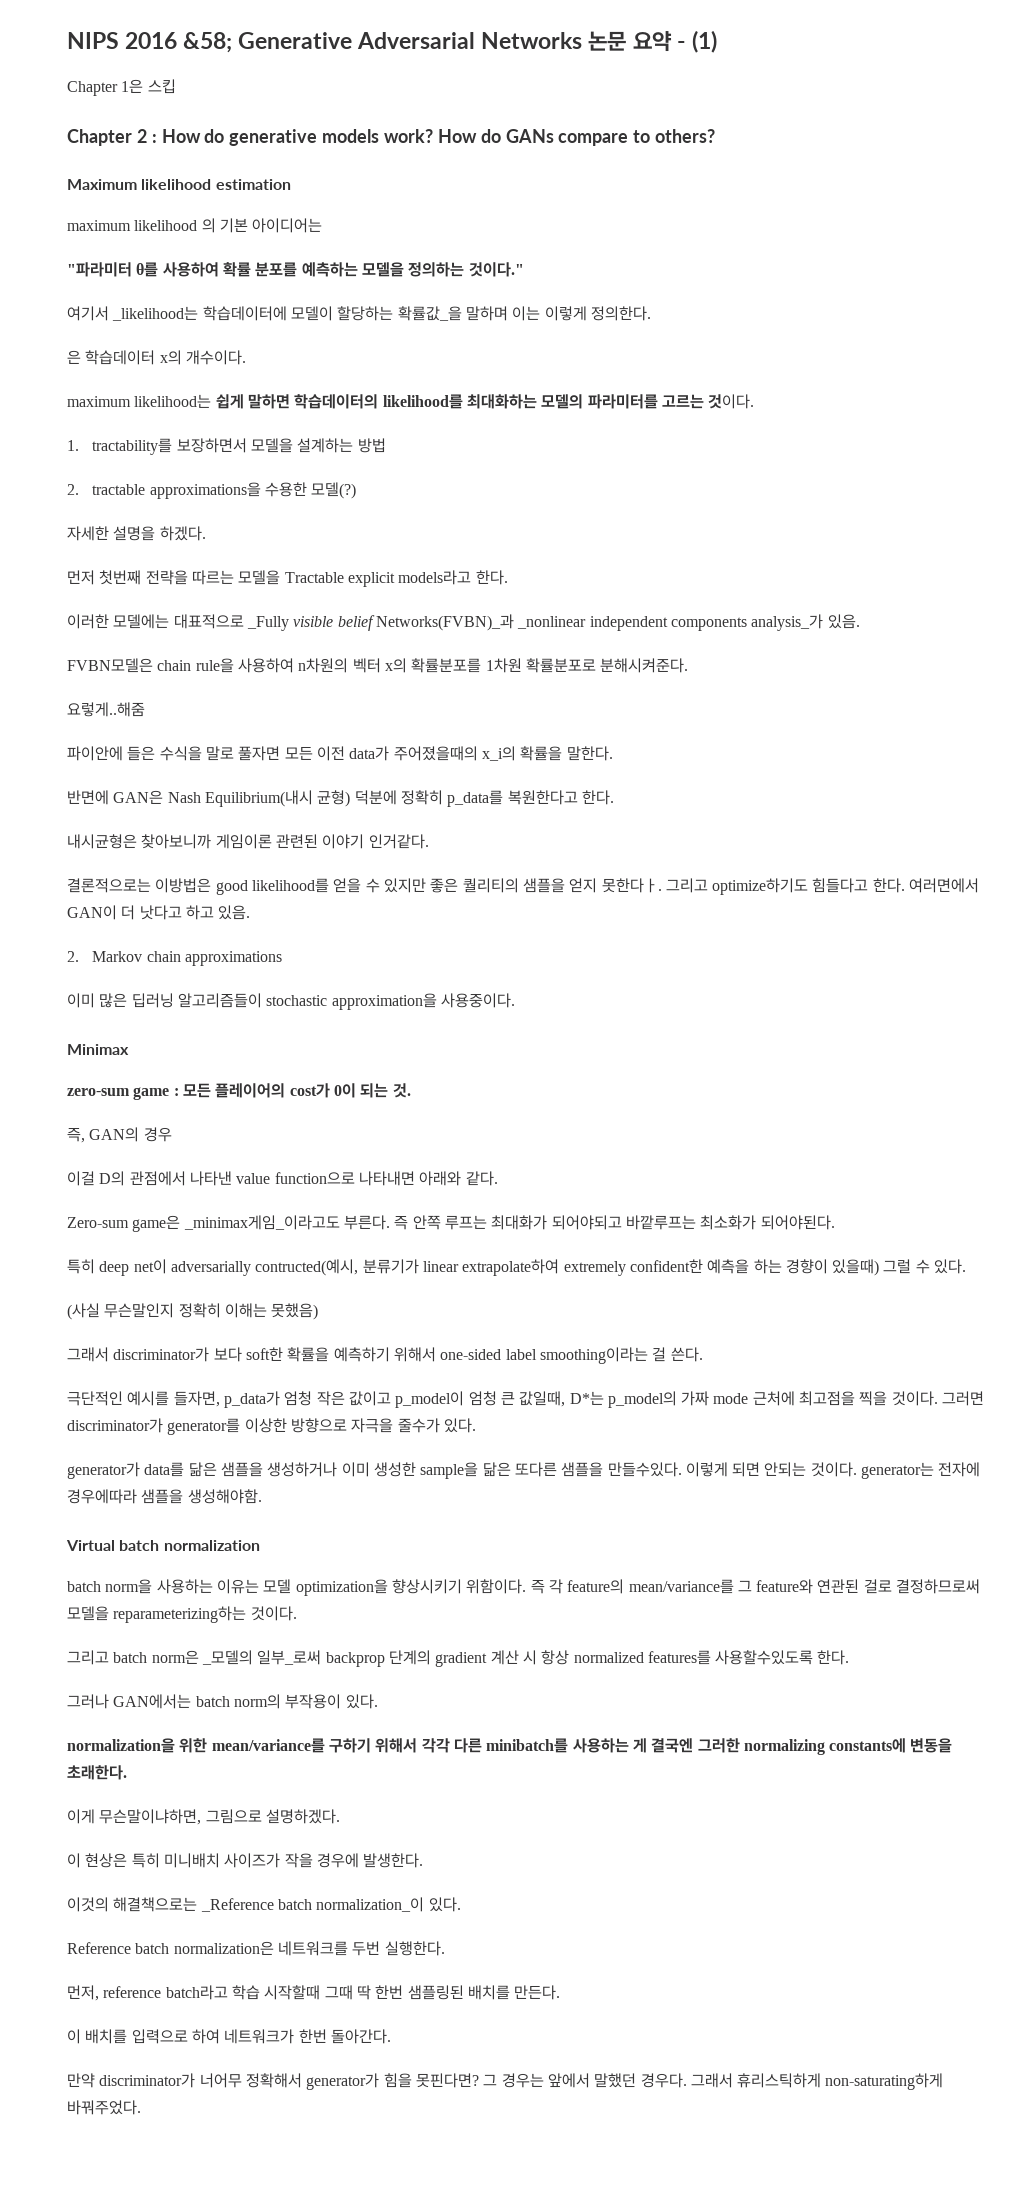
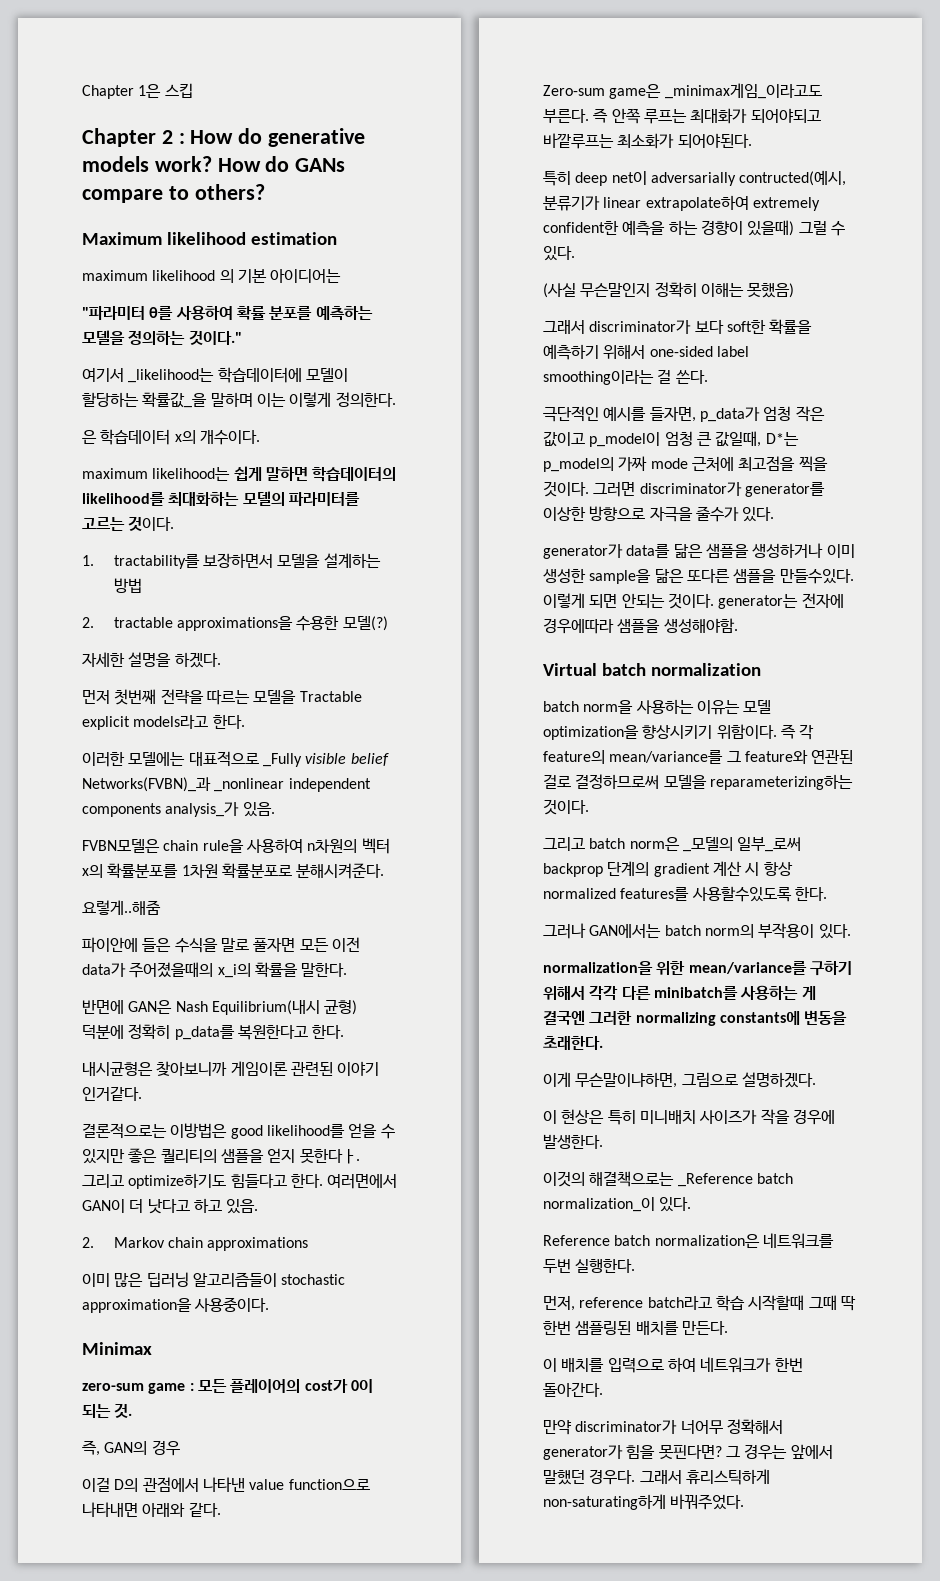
- NIPS 2016 &58; Generative Adversarial Networks 논문 요약 - (1)

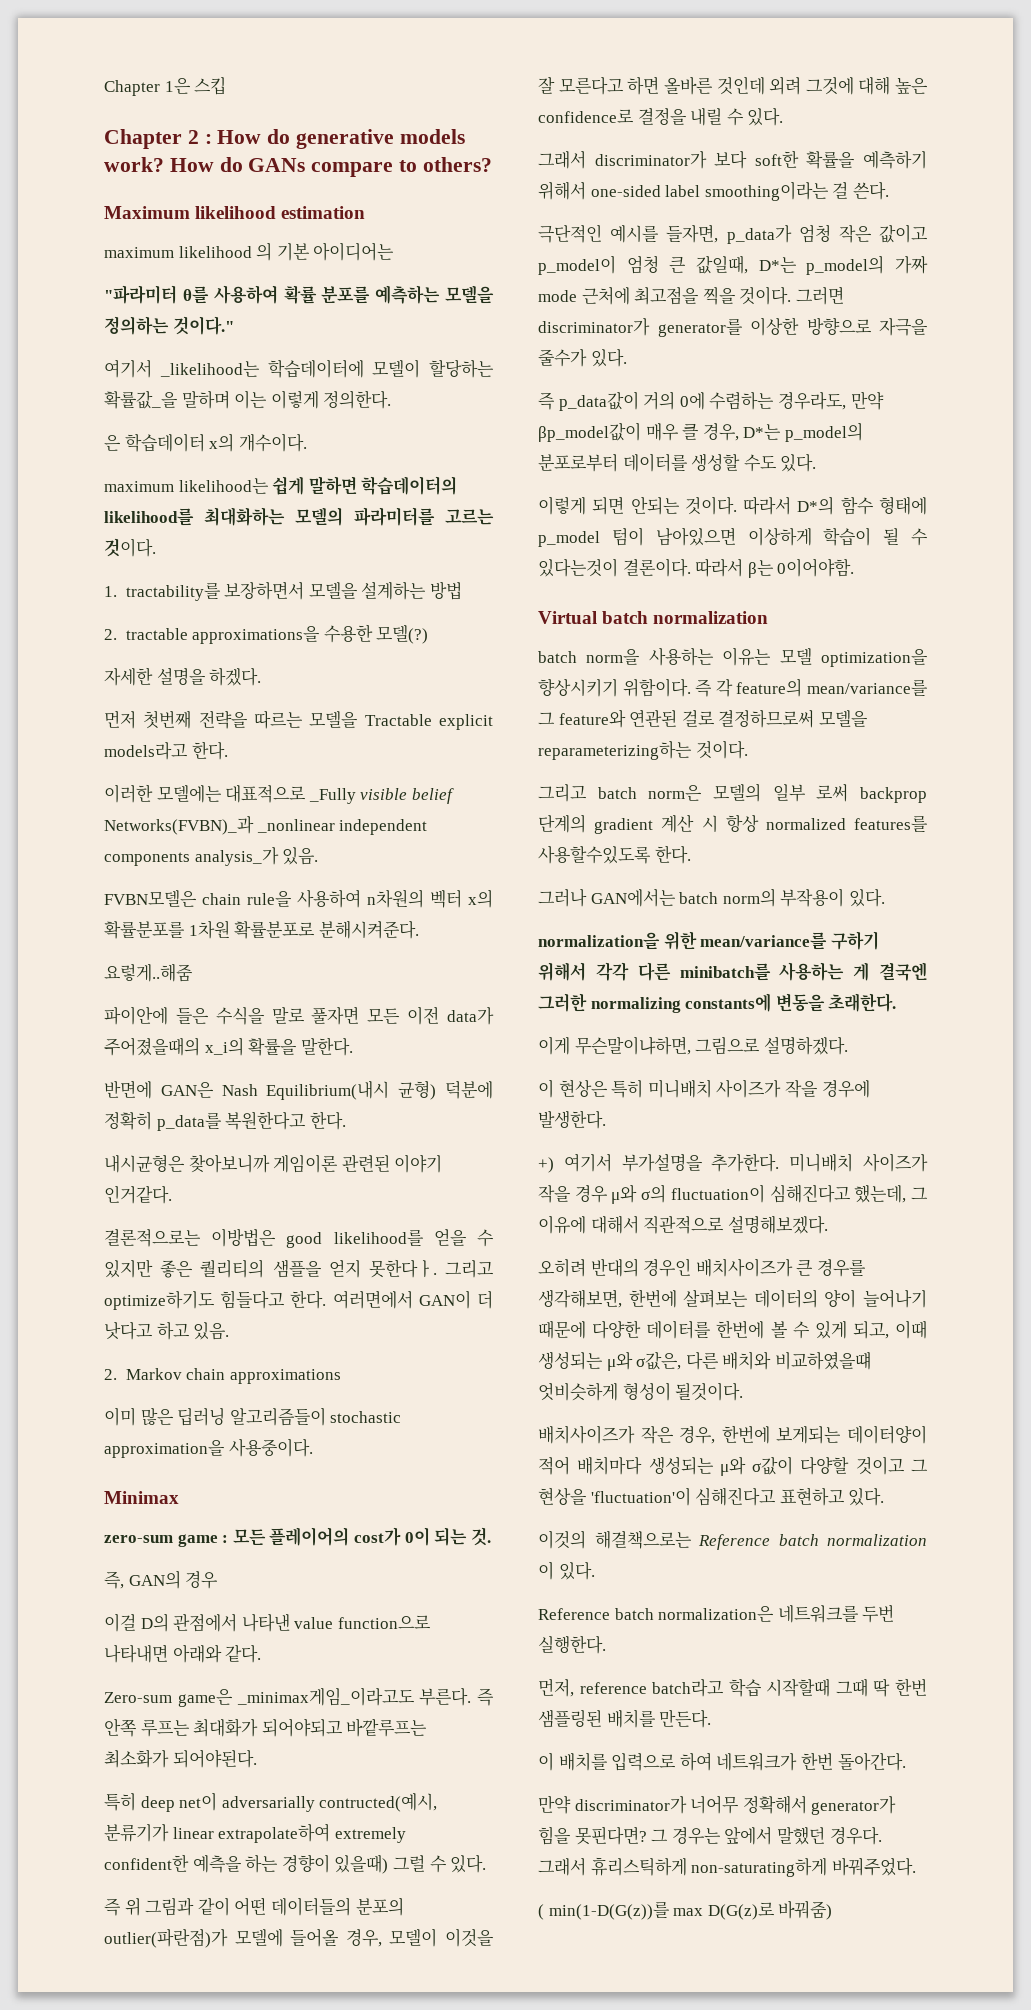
- (사실 무슨말인지 정확히 이해는 못했음)
+ 즉 위 그림과 같이 어떤 데이터들의 분포의 outlier(파란점)가 모델에 들어올 경우, 모델이 이것을 잘 모른다고 하면 올바른 것인데 외려 그것에 대해 높은 confidence로 결정을 내릴 수 있다.
- generator가 data를 닮은 샘플을 생성하거나 이미 생성한 sample을 닮은 또다른 샘플을 만들수있다. 이렇게 되면 안되는 것이다. generator는 전자에 경우에따라 샘플을 생성해야함.
+ 즉 p_data값이 거의 0에 수렴하는 경우라도, 만약 βp_model값이 매우 클 경우, D*는 p_model의 분포로부터 데이터를 생성할 수도 있다.
+ 이렇게 되면 안되는 것이다. 따라서 D*의 함수 형태에 p_model 텀이 남아있으면 이상하게 학습이 될 수 있다는것이 결론이다. 따라서 β는 0이어야함.
- 그리고 batch norm은 _모델의 일부_로써 backprop 단계의 gradient 계산 시 항상 normalized features를 사용할수있도록 한다.
+ 그리고 batch norm은 모델의 일부 로써 backprop 단계의 gradient 계산 시 항상 normalized features를 사용할수있도록 한다.
- 이것의 해결책으로는 _Reference batch normalization_이 있다.
+ +) 여기서 부가설명을 추가한다. 미니배치 사이즈가 작을 경우 μ와 σ의 fluctuation이 심해진다고 했는데, 그 이유에 대해서 직관적으로 설명해보겠다.
+ 오히려 반대의 경우인 배치사이즈가 큰 경우를 생각해보면, 한번에 살펴보는 데이터의 양이 늘어나기 때문에 다양한 데이터를 한번에 볼 수 있게 되고, 이때 생성되는 μ와 σ값은, 다른 배치와 비교하였을떄 엇비슷하게 형성이 될것이다.
+ 배치사이즈가 작은 경우, 한번에 보게되는 데이터양이 적어 배치마다 생성되는 μ와 σ값이 다양할 것이고 그 현상을 'fluctuation'이 심해진다고 표현하고 있다.
+ 이것의 해결책으로는 Reference batch normalization 이 있다.
+ ( min(1-D(G(z))를 max D(G(z)로 바꿔줌)

